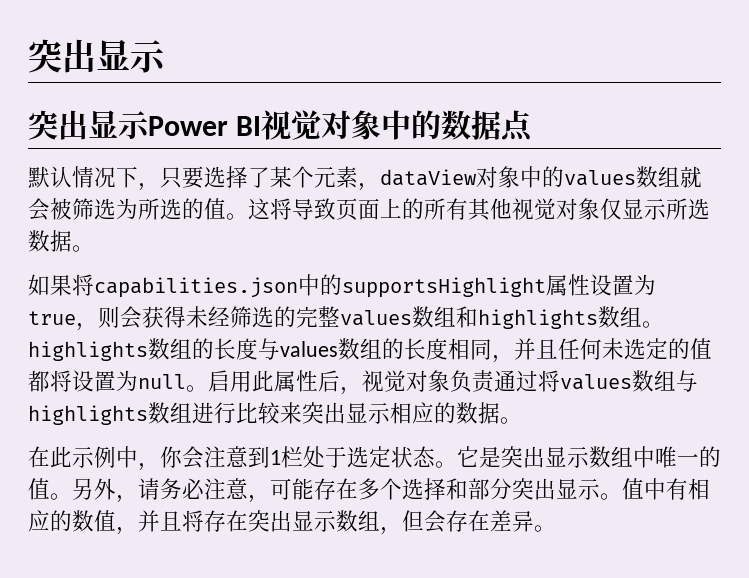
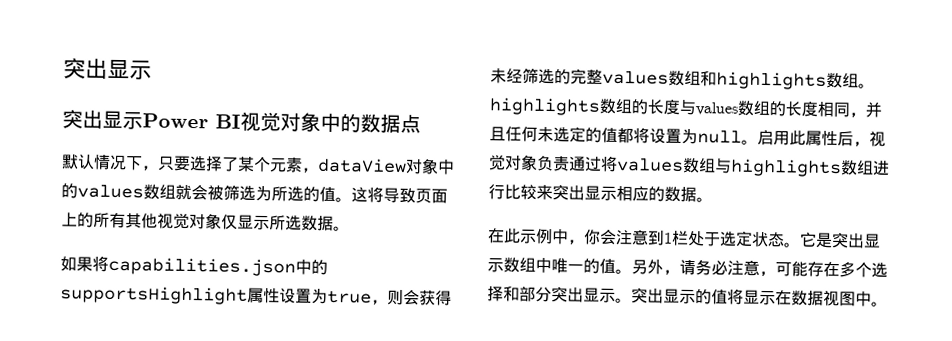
- 值中有相应的数值，并且将存在突出显示数组，但会存在差异。
+ 突出显示的值将显示在数据视图中。

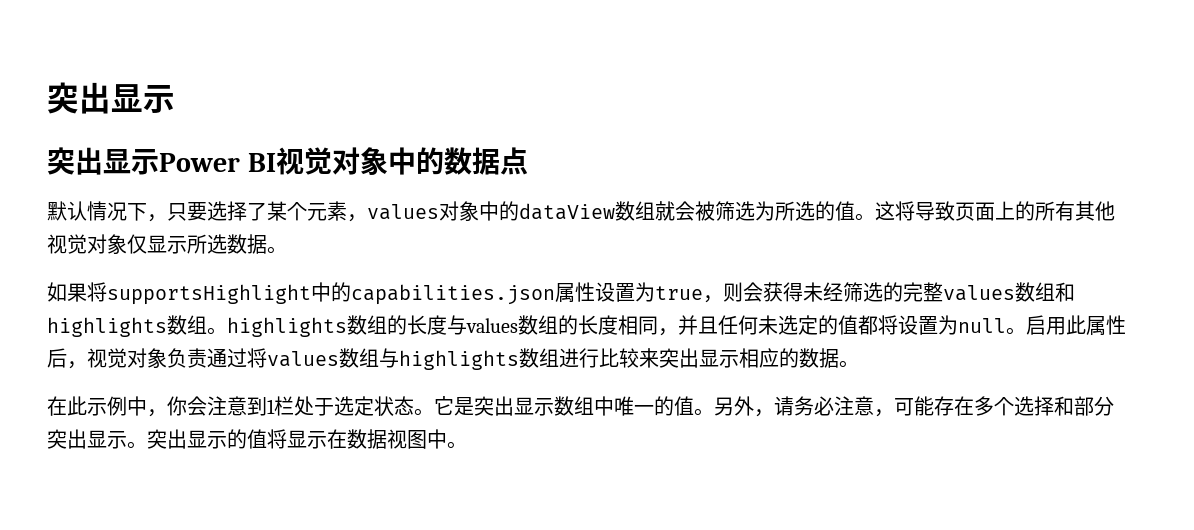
- 默认情况下，只要选择了某个元素，dataView对象中的values数组就会被筛选为所选的值。
+ 默认情况下，只要选择了某个元素，values对象中的dataView数组就会被筛选为所选的值。
- 如果将capabilities.json中的supportsHighlight属性设置为true，则会获得未经筛选的完整values数组和highlights数组。highlights数组的长度与values数组的长度相同，并且任何未选定的值都将设置为null。
+ 如果将supportsHighlight中的capabilities.json属性设置为true，则会获得未经筛选的完整values数组和highlights数组。highlights数组的长度与values数组的长度相同，并且任何未选定的值都将设置为null。

